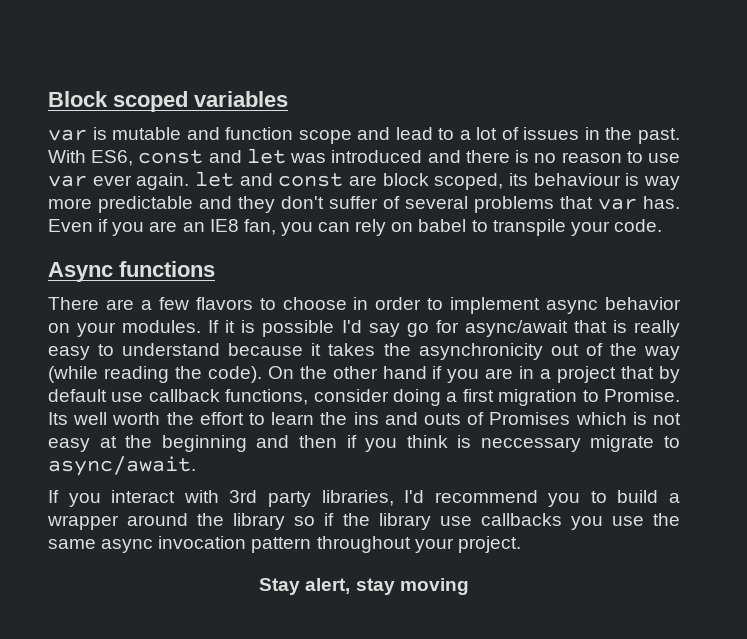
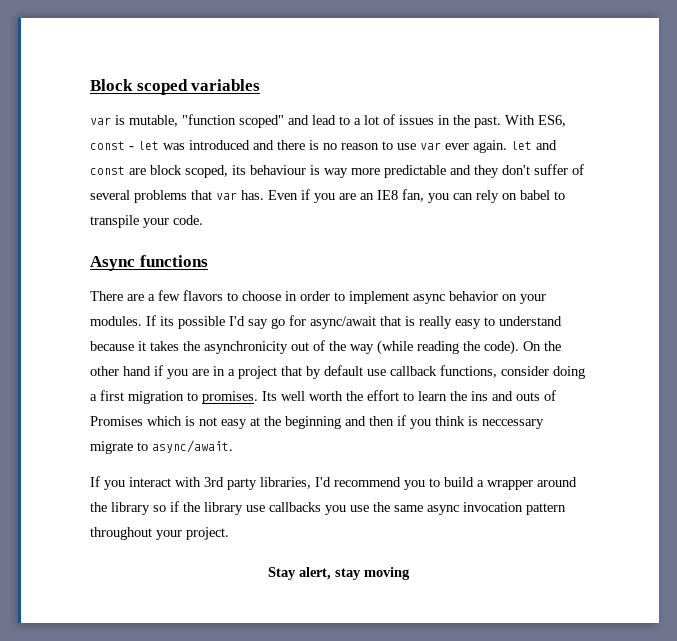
- var is mutable and function scope and lead to a lot of issues in the past.
+ var is mutable, "function scoped" and lead to a lot of issues in the past.
- With ES6, const and let was introduced and there is no reason to use var ever again. let and const are block scoped, its behaviour is way more predictable and they don't suffer of several problems that var has.
+ With ES6, const - let was introduced and there is no reason to use var ever again. let and const are block scoped, its behaviour is way more predictable and they don't suffer of several problems that var has.
- If it is possible I'd say go for async/await that is really easy to understand because it takes the asynchronicity out of the way (while reading the code).
+ If its possible I'd say go for async/await that is really easy to understand because it takes the asynchronicity out of the way (while reading the code).
- On the other hand if you are in a project that by default use callback functions, consider doing a first migration to Promise.
+ On the other hand if you are in a project that by default use callback functions, consider doing a first migration to promises.

